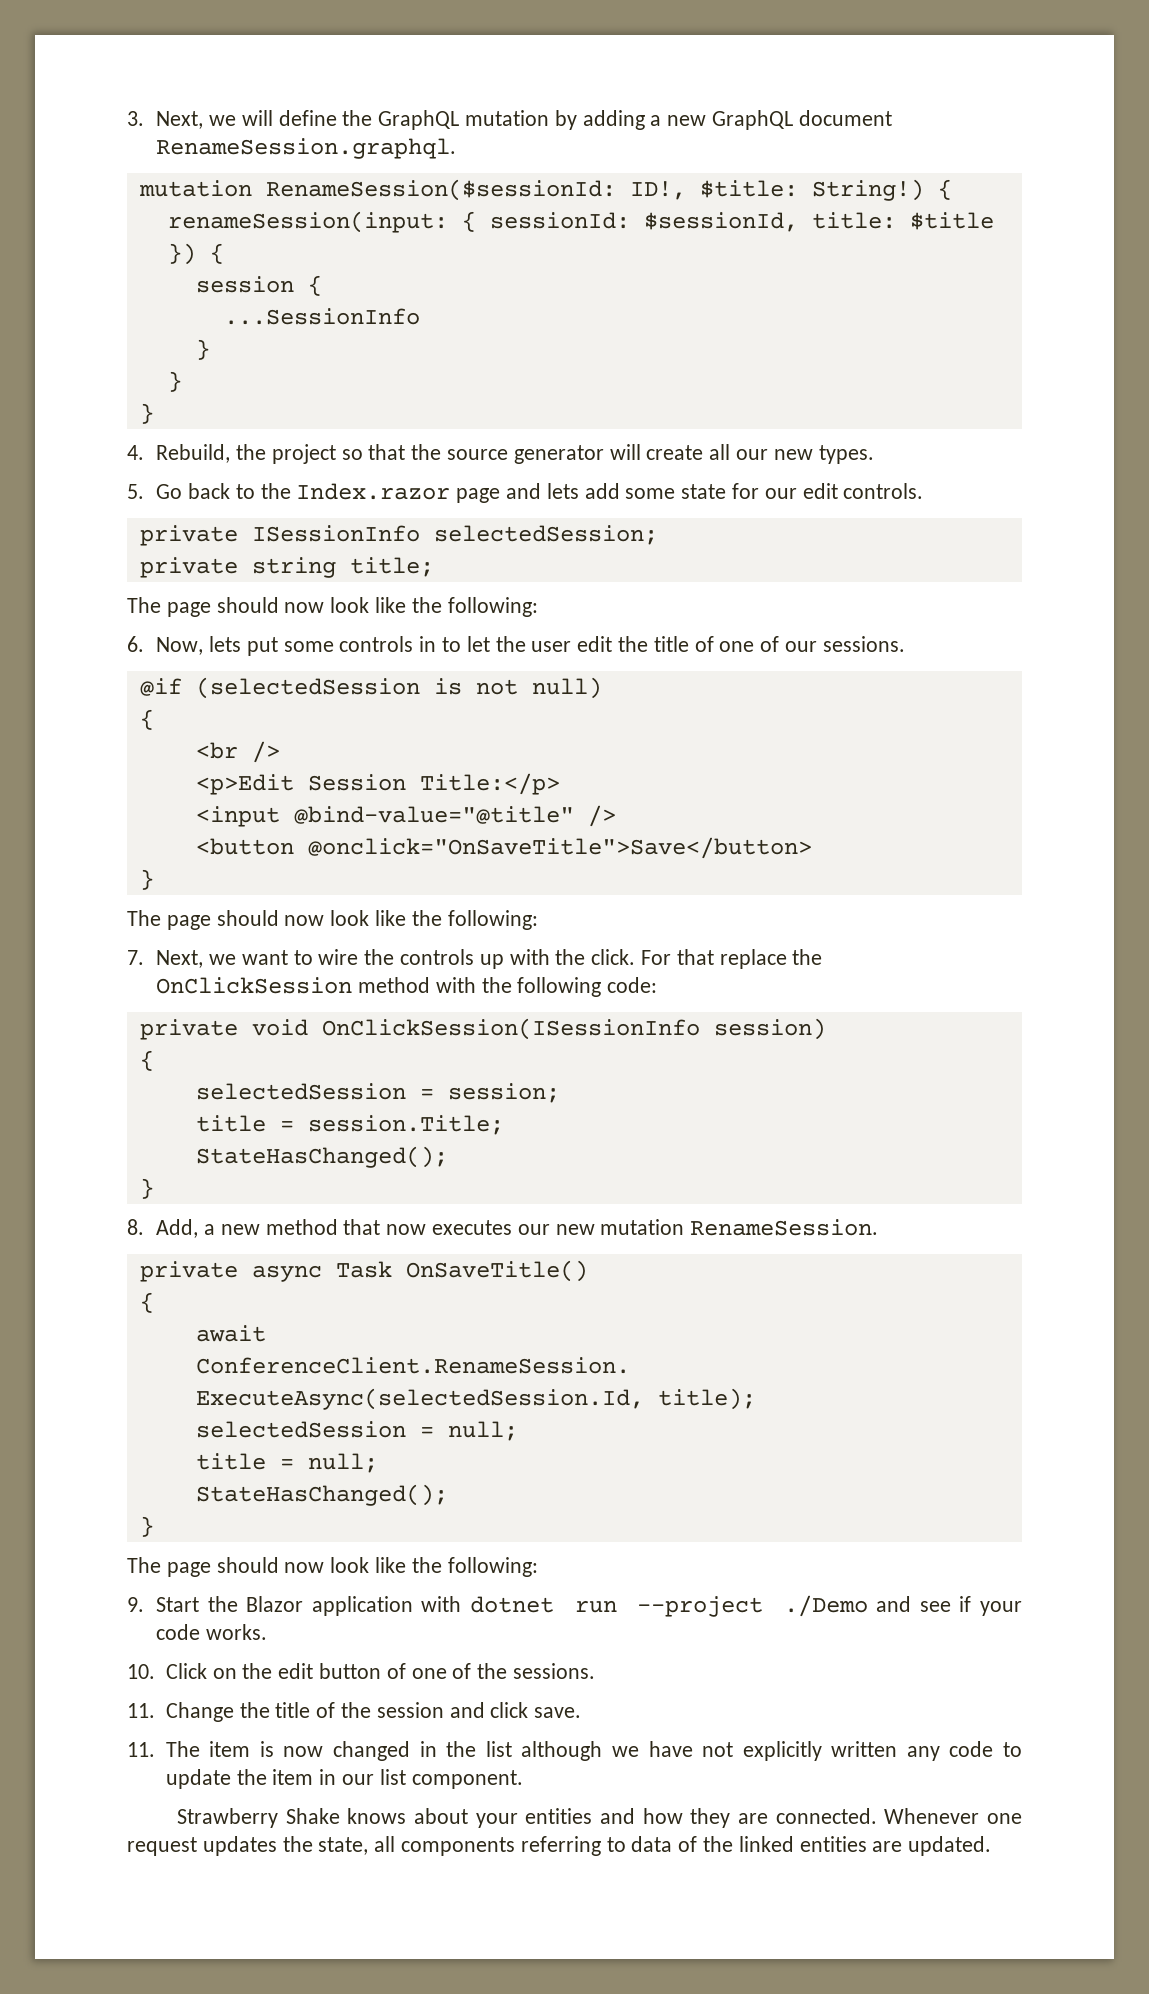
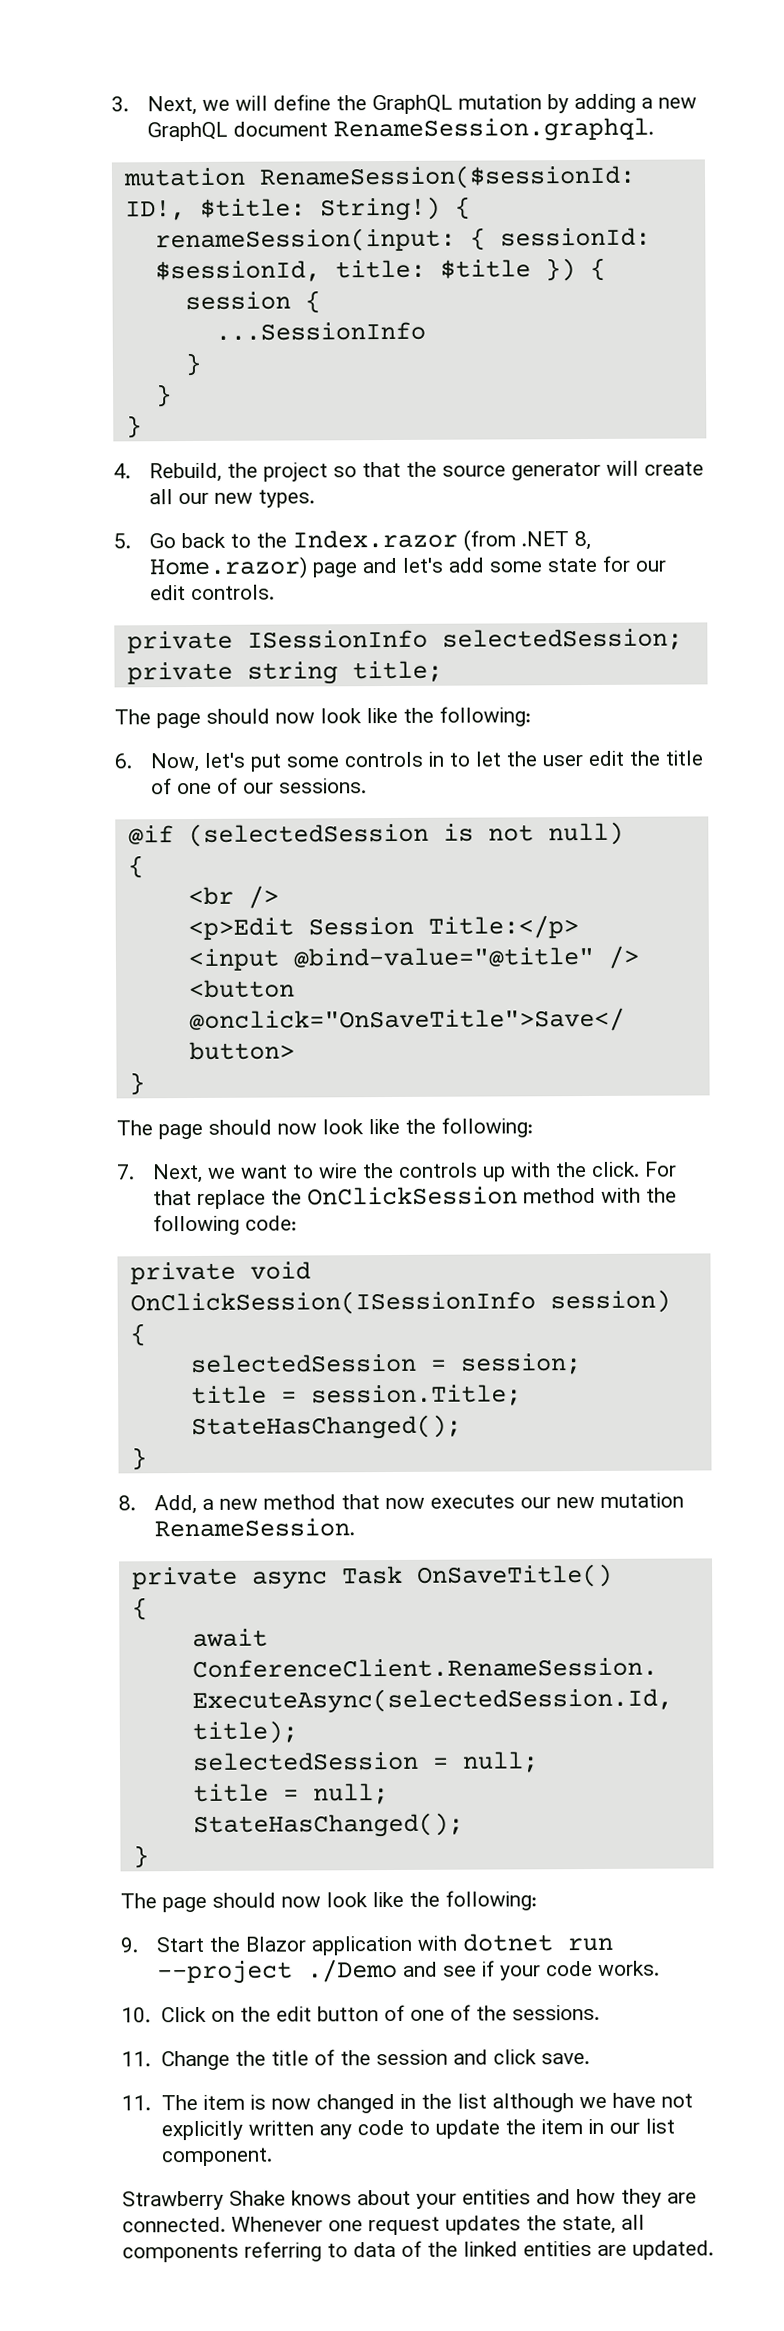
- 5. Go back to the Index.razor page and lets add some state for our edit controls.
+ 5. Go back to the Index.razor (from .NET 8, Home.razor) page and let's add some state for our edit controls.
- 6. Now, lets put some controls in to let the user edit the title of one of our sessions.
+ 6. Now, let's put some controls in to let the user edit the title of one of our sessions.

